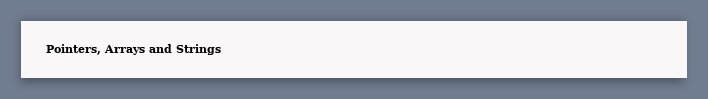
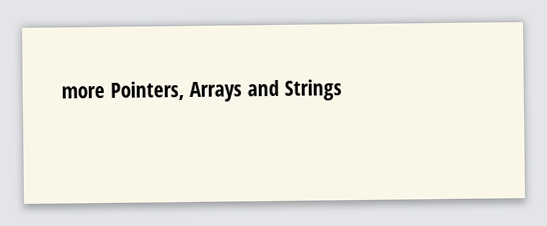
- Pointers, Arrays and Strings
+ more Pointers, Arrays and Strings

